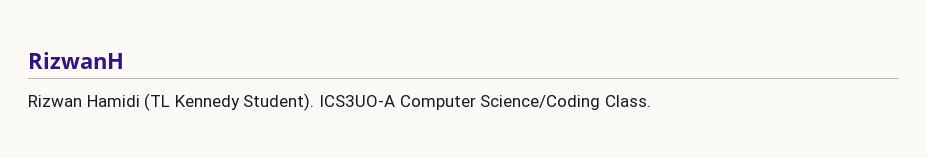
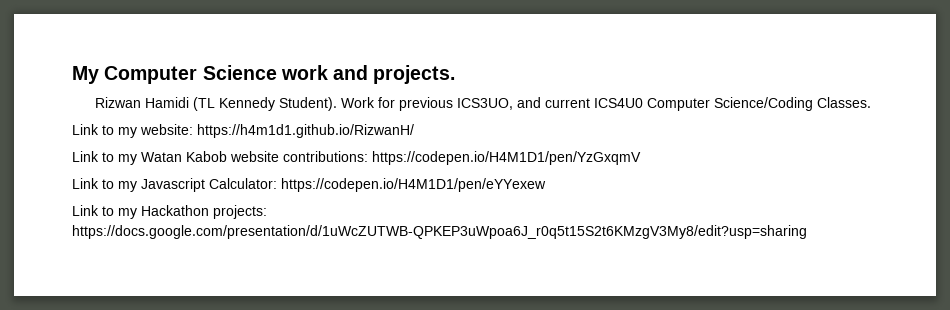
- RizwanH
+ My Computer Science work and projects.
- ICS3UO-A Computer Science/Coding Class.
+ Work for previous ICS3UO, and current ICS4U0 Computer Science/Coding Classes.
+ Link to my website: https://h4m1d1.github.io/RizwanH/
+ Link to my Watan Kabob website contributions: https://codepen.io/H4M1D1/pen/YzGxqmV
+ Link to my Javascript Calculator: https://codepen.io/H4M1D1/pen/eYYexew
+ Link to my Hackathon projects: https://docs.google.com/presentation/d/1uWcZUTWB-QPKEP3uWpoa6J_r0q5t15S2t6KMzgV3My8/edit?usp=sharing

